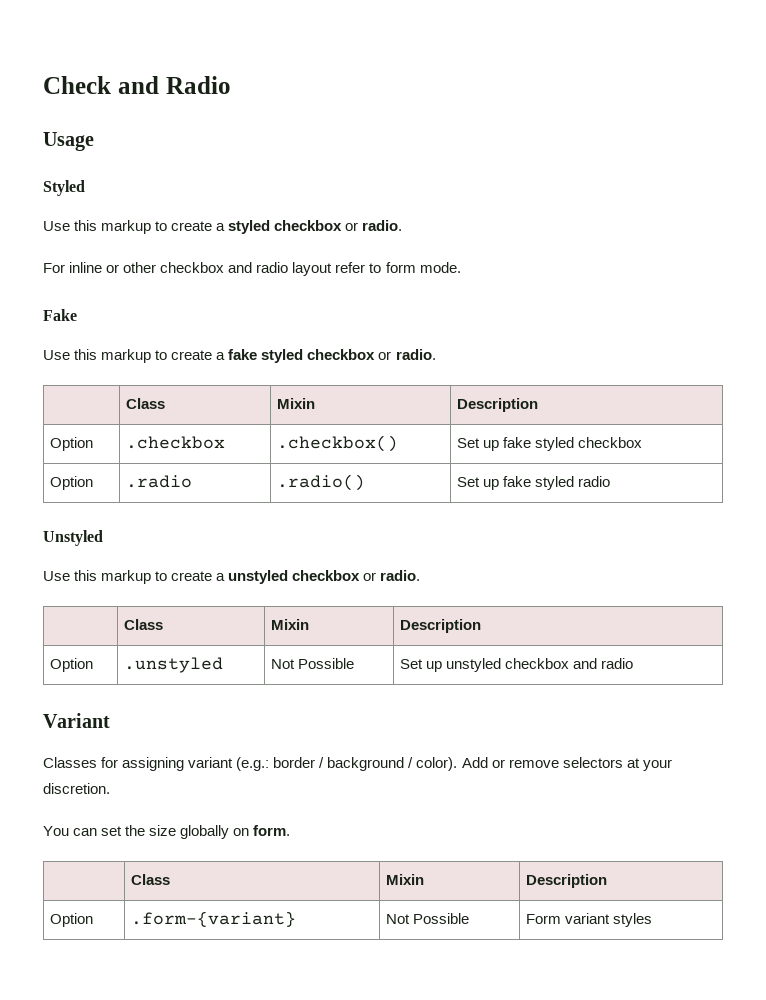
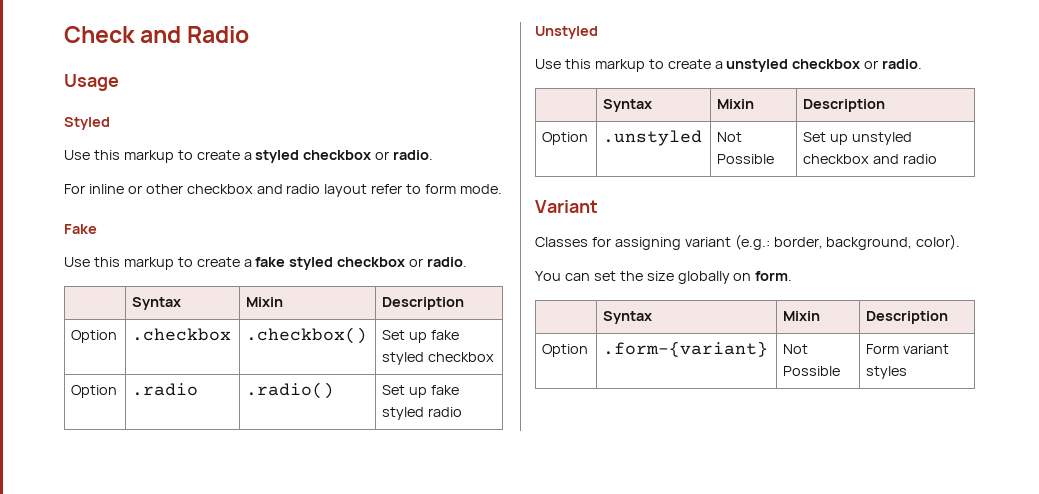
  Use this markup to create a fake styled checkbox or radio.
- | Class | Mixin | Description
+ | Syntax | Mixin | Description
  Use this markup to create a unstyled checkbox or radio.
- | Class | Mixin | Description
+ | Syntax | Mixin | Description
- Classes for assigning variant (e.g.: border / background / color). Add or remove selectors at your discretion.
+ Classes for assigning variant (e.g.: border, background, color).
  You can set the size globally on form.
- | Class | Mixin | Description
+ | Syntax | Mixin | Description

